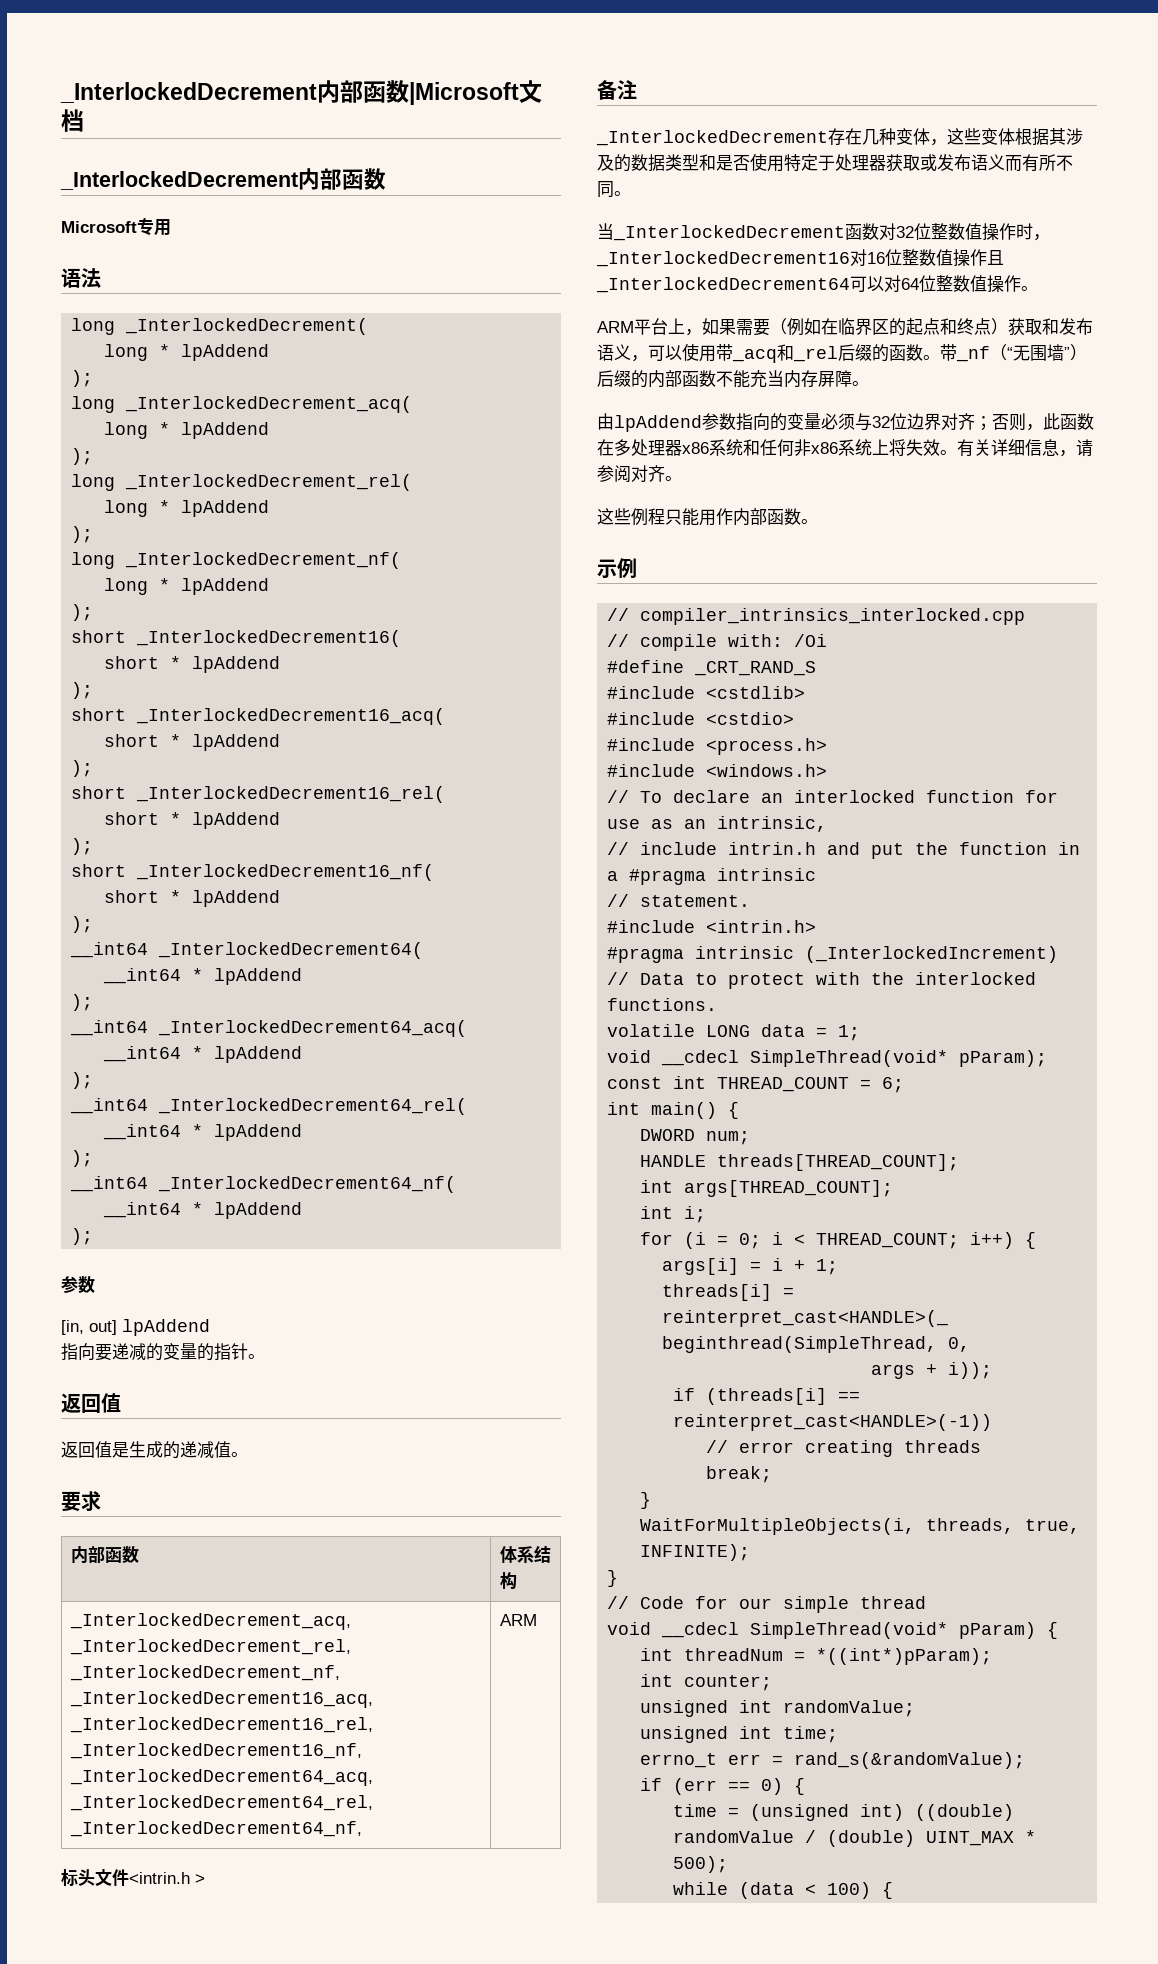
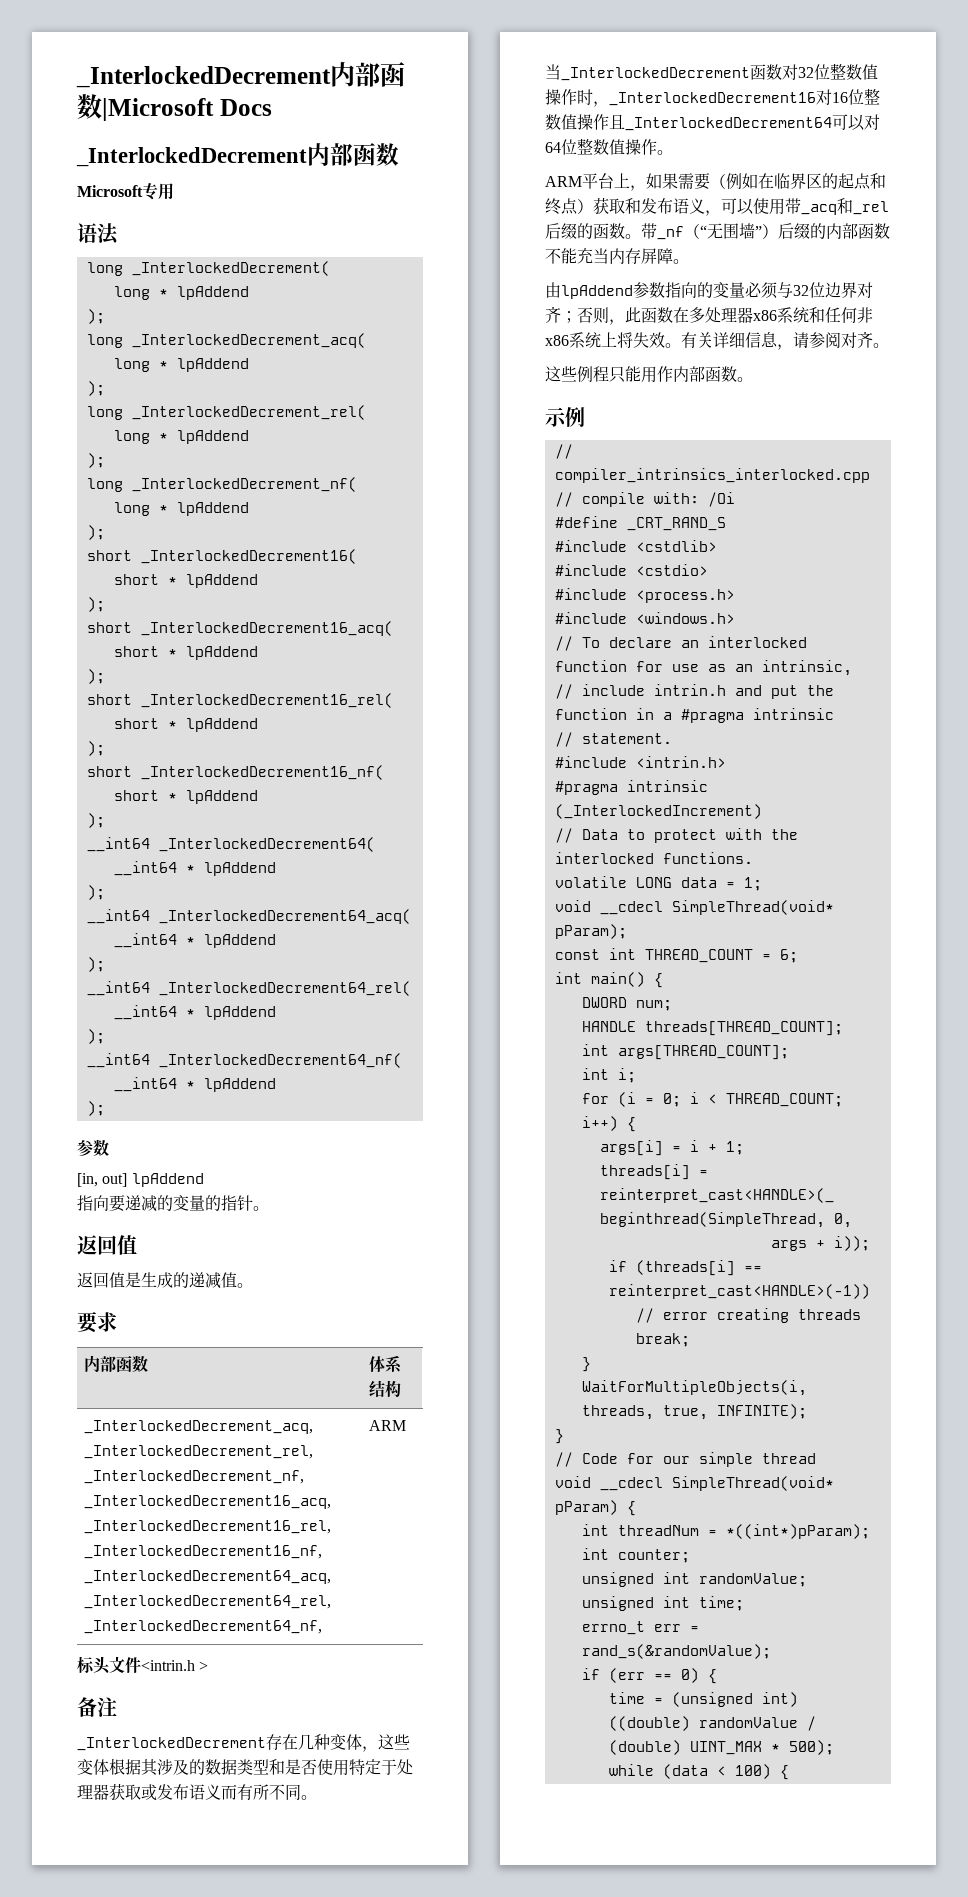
- _InterlockedDecrement内部函数|Microsoft文档
+ _InterlockedDecrement内部函数|Microsoft Docs

